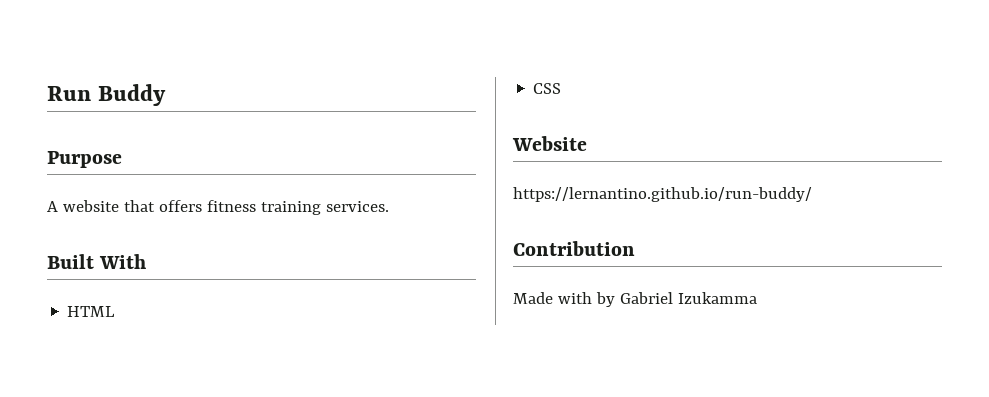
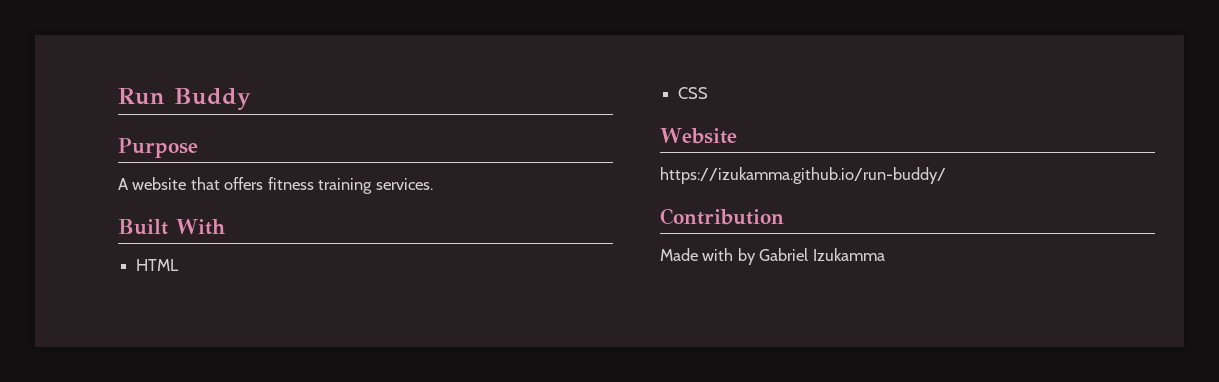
- https://lernantino.github.io/run-buddy/
+ https://izukamma.github.io/run-buddy/

